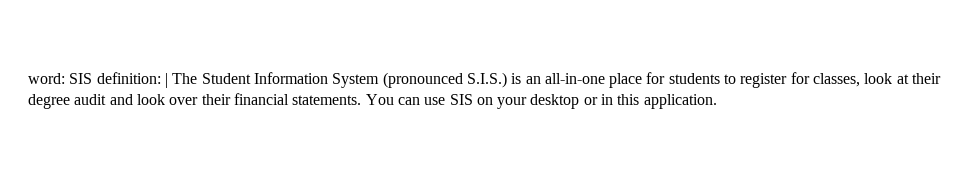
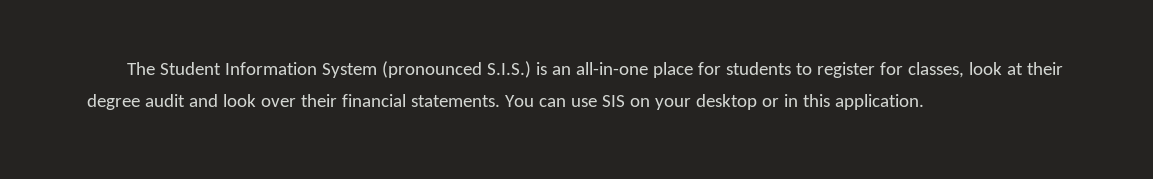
- word: SIS definition: | The Student Information System (pronounced S.I.S.) is an all-in-one place for students to register for classes, look at their degree audit and look over their financial statements.
+ The Student Information System (pronounced S.I.S.) is an all-in-one place for students to register for classes, look at their degree audit and look over their financial statements.

